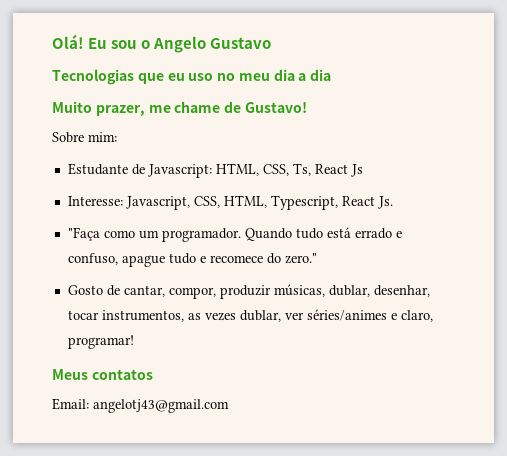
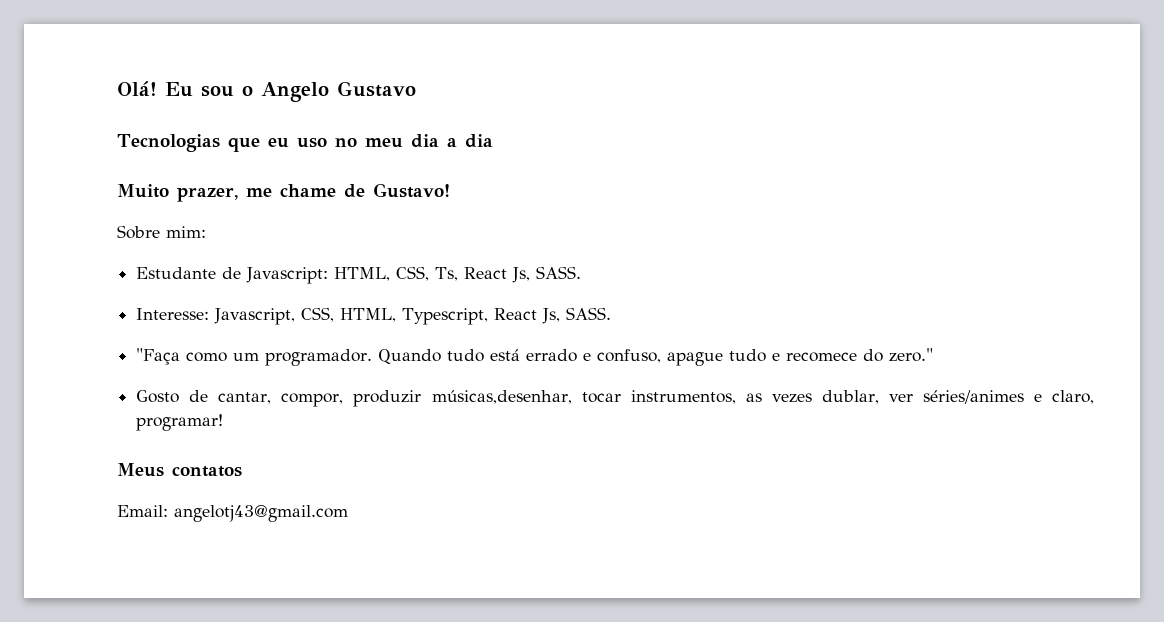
- Estudante de Javascript: HTML, CSS, Ts, React Js
+ Estudante de Javascript: HTML, CSS, Ts, React Js, SASS.
- Interesse: Javascript, CSS, HTML, Typescript, React Js.
+ Interesse: Javascript, CSS, HTML, Typescript, React Js, SASS.
- Gosto de cantar, compor, produzir músicas, dublar, desenhar, tocar instrumentos, as vezes dublar, ver séries/animes e claro, programar!
+ Gosto de cantar, compor, produzir músicas,desenhar, tocar instrumentos, as vezes dublar, ver séries/animes e claro, programar!

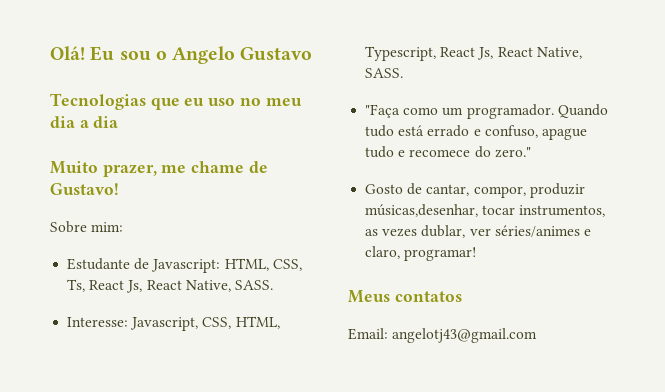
- Estudante de Javascript: HTML, CSS, Ts, React Js, SASS.
+ Estudante de Javascript: HTML, CSS, Ts, React Js, React Native, SASS.
- Interesse: Javascript, CSS, HTML, Typescript, React Js, SASS.
+ Interesse: Javascript, CSS, HTML, Typescript, React Js, React Native, SASS.

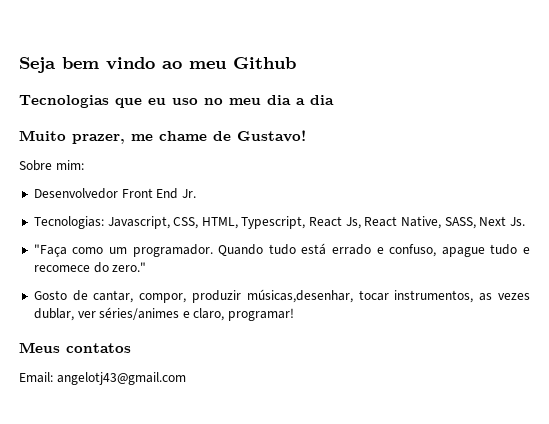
- Olá! Eu sou o Angelo Gustavo
+ Seja bem vindo ao meu Github
- Estudante de Javascript: HTML, CSS, Ts, React Js, React Native, SASS.
- Interesse: Javascript, CSS, HTML, Typescript, React Js, React Native, SASS.
+ Desenvolvedor Front End Jr.
+ Tecnologias: Javascript, CSS, HTML, Typescript, React Js, React Native, SASS, Next Js.

